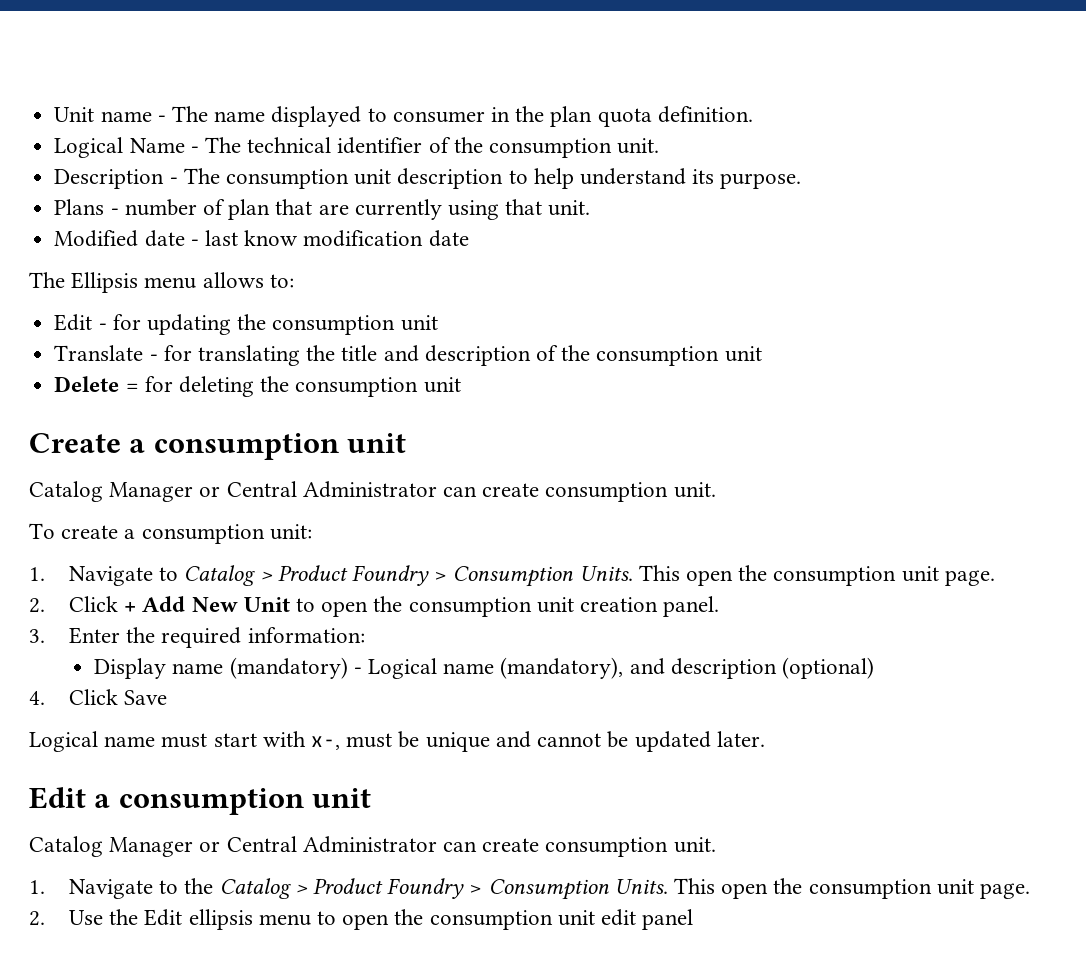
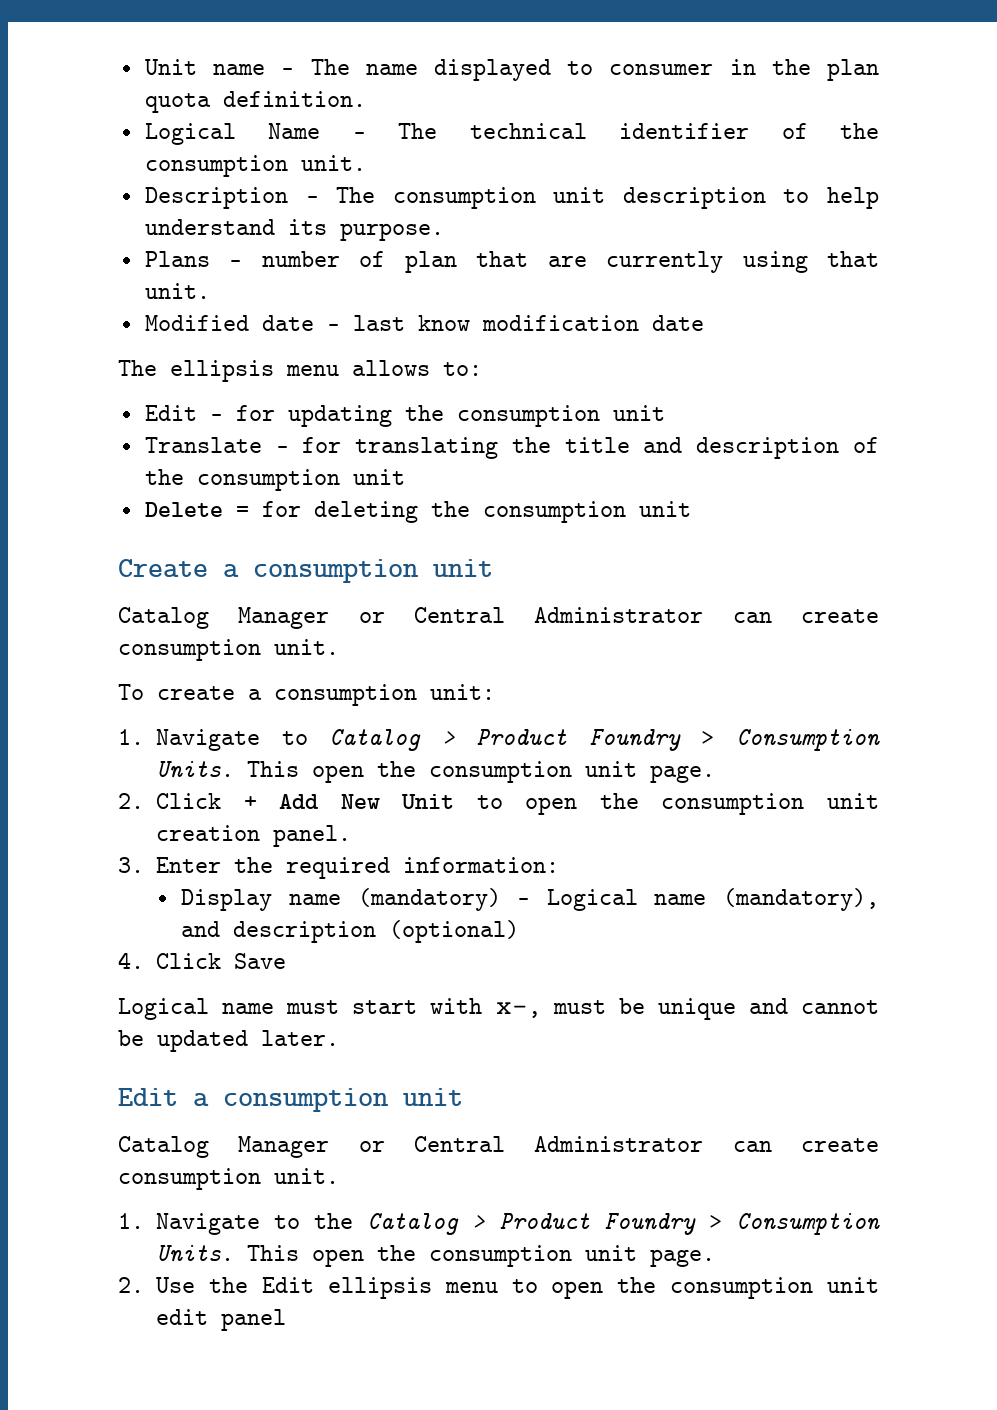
- The Ellipsis menu allows to:
+ The ellipsis menu allows to:

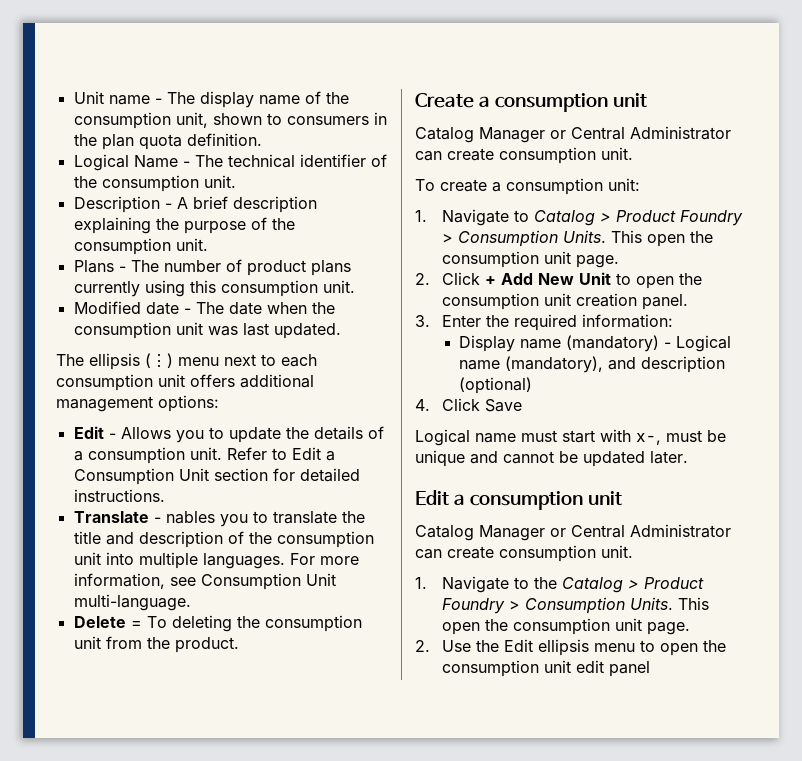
- Unit name - The name displayed to consumer in the plan quota definition.
+ Unit name - The display name of the consumption unit, shown to consumers in the plan quota definition.
- Description - The consumption unit description to help understand its purpose.
+ Description - A brief description explaining the purpose of the consumption unit.
- Plans - number of plan that are currently using that unit.
- Modified date - last know modification date
- The ellipsis menu allows to:
- Edit - for updating the consumption unit
- Translate - for translating the title and description of the consumption unit
+ Plans - The number of product plans currently using this consumption unit.
+ Modified date - The date when the consumption unit was last updated.
+ The ellipsis (⋮) menu next to each consumption unit offers additional management options:
+ Edit - Allows you to update the details of a consumption unit. Refer to Edit a Consumption Unit section for detailed instructions.
+ Translate - nables you to translate the title and description of the consumption unit into multiple languages. For more information, see Consumption Unit multi-language.
- Delete = for deleting the consumption unit
+ Delete = To deleting the consumption unit from the product.

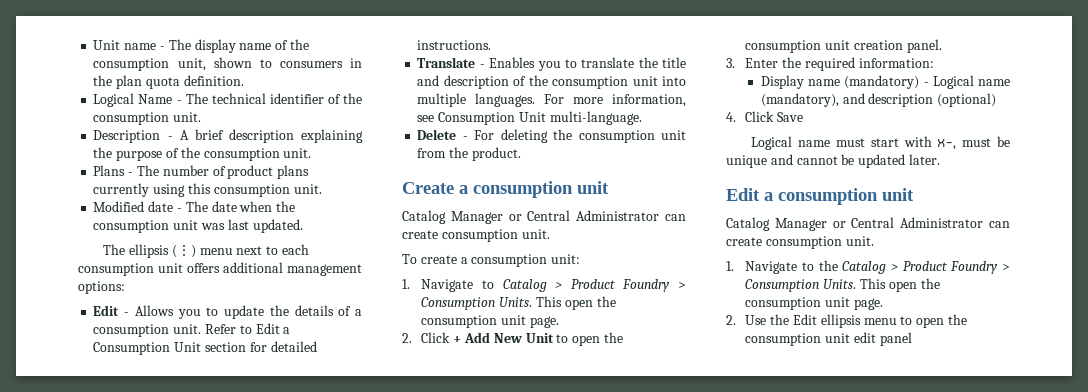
- Translate - nables you to translate the title and description of the consumption unit into multiple languages.
+ Translate - Enables you to translate the title and description of the consumption unit into multiple languages.
- Delete = To deleting the consumption unit from the product.
+ Delete - For deleting the consumption unit from the product.

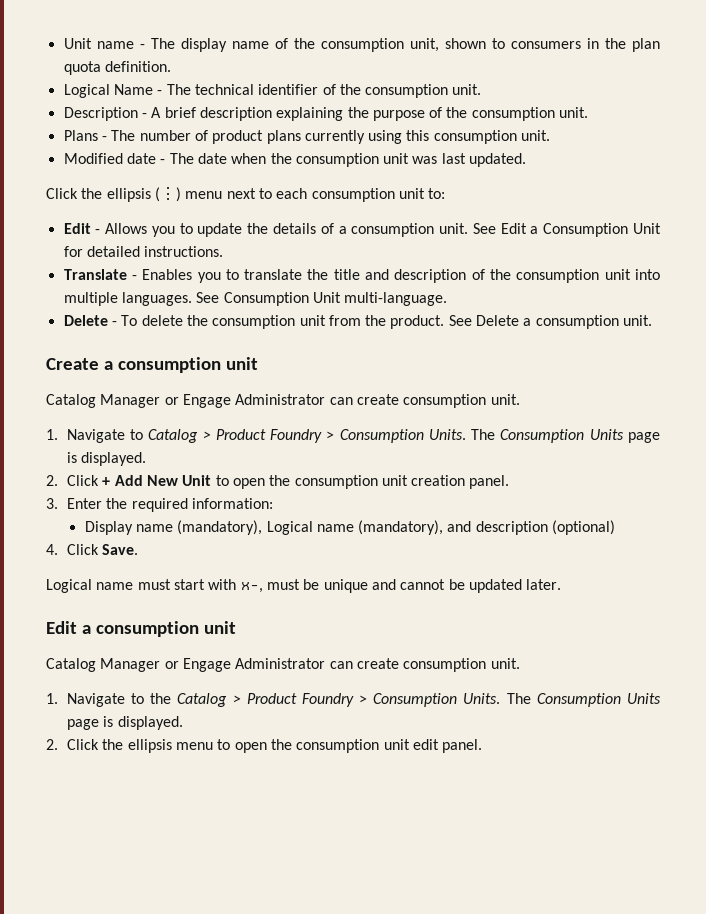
- The ellipsis (⋮) menu next to each consumption unit offers additional management options:
+ Click the ellipsis (⋮) menu next to each consumption unit to:
- Refer to Edit a Consumption Unit section for detailed instructions.
+ See Edit a Consumption Unit for detailed instructions.
- For more information, see Consumption Unit multi-language.
+ See Consumption Unit multi-language.
- Delete - For deleting the consumption unit from the product.
+ Delete - To delete the consumption unit from the product. See Delete a consumption unit.
  Create a consumption unit
- Catalog Manager or Central Administrator can create consumption unit.
- To create a consumption unit:
+ Catalog Manager or Engage Administrator can create consumption unit.
- 1. Navigate to Catalog > Product Foundry > Consumption Units. This open the consumption unit page.
+ 1. Navigate to Catalog > Product Foundry > Consumption Units. The Consumption Units page is displayed.
- Display name (mandatory) - Logical name (mandatory), and description (optional)
+ Display name (mandatory), Logical name (mandatory), and description (optional)
- 4. Click Save
+ 4. Click Save.
  Edit a consumption unit
- Catalog Manager or Central Administrator can create consumption unit.
+ Catalog Manager or Engage Administrator can create consumption unit.
- 1. Navigate to the Catalog > Product Foundry > Consumption Units. This open the consumption unit page.
- 2. Use the Edit ellipsis menu to open the consumption unit edit panel
+ 1. Navigate to the Catalog > Product Foundry > Consumption Units. The Consumption Units page is displayed.
+ 2. Click the ellipsis menu to open the consumption unit edit panel.

